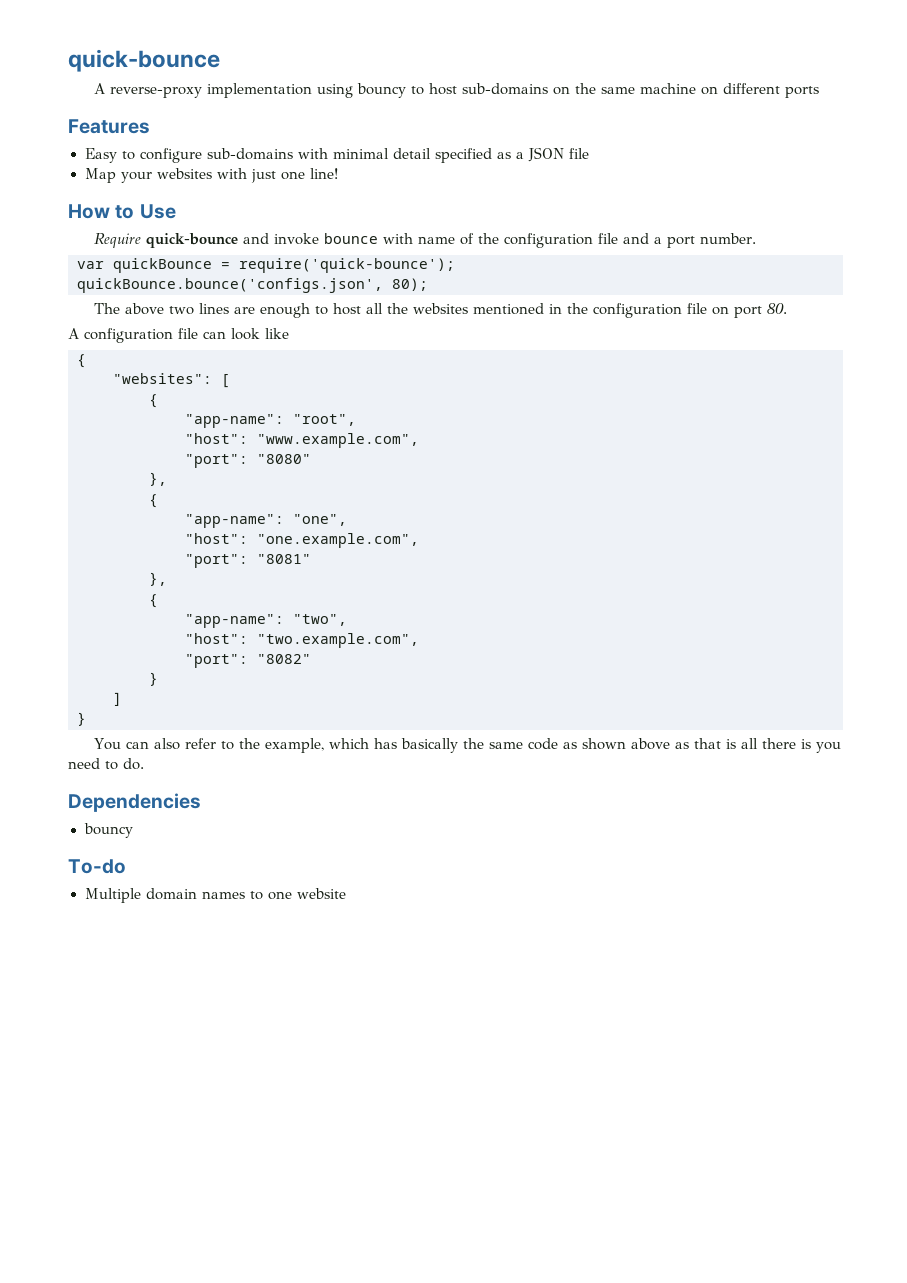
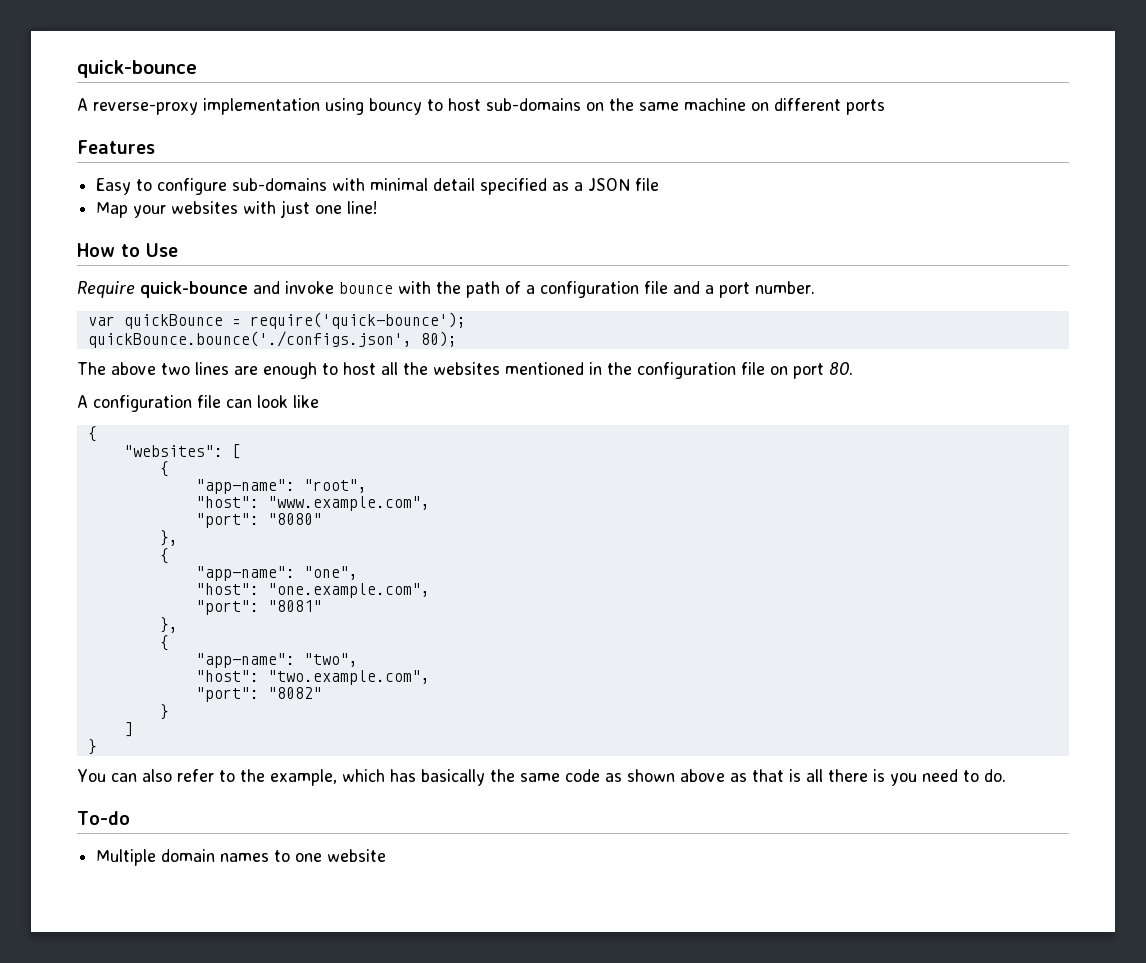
- Require quick-bounce and invoke bounce with name of the configuration file and a port number.
+ Require quick-bounce and invoke bounce with the path of a configuration file and a port number.
- quickBounce.bounce('configs.json', 80);
+ quickBounce.bounce('./configs.json', 80);
- Dependencies
- bouncy

